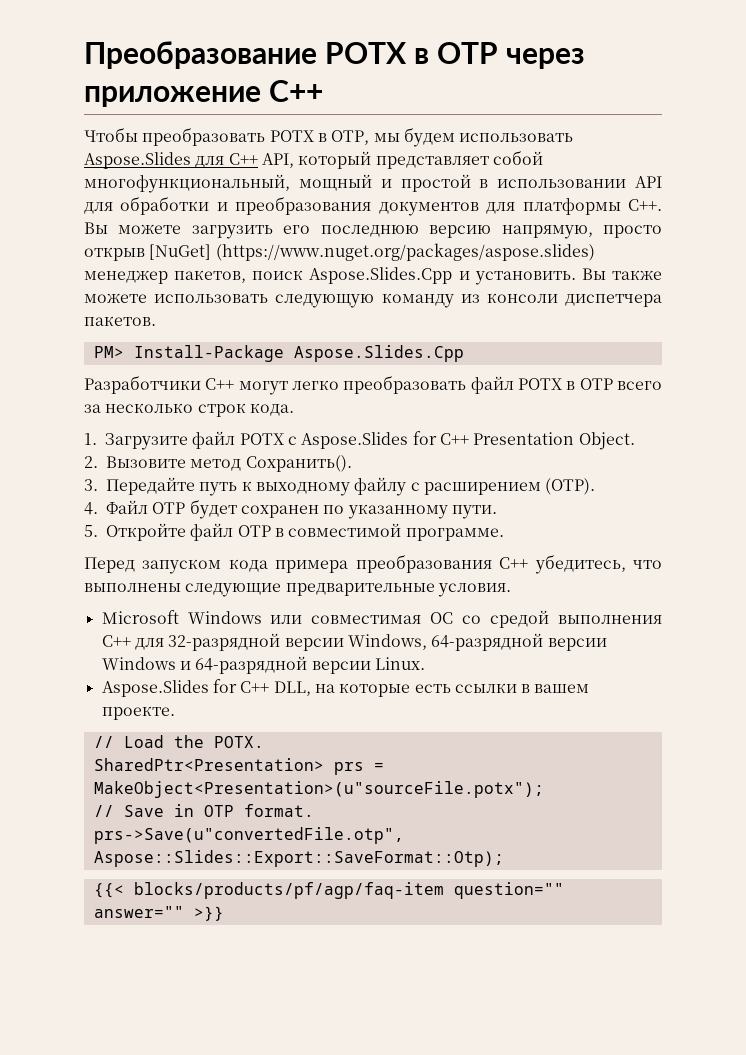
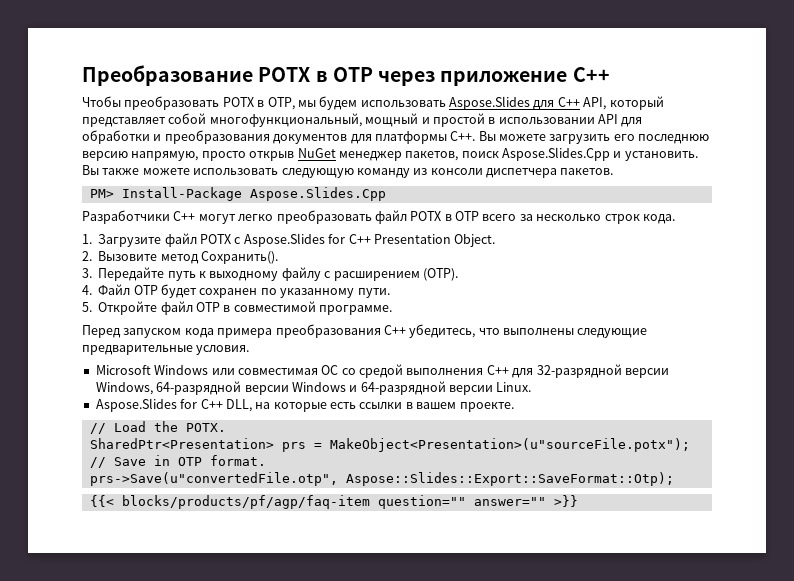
- Чтобы преобразовать POTX в OTP, мы будем использовать Aspose.Slides для C++ API, который представляет собой многофункциональный, мощный и простой в использовании API для обработки и преобразования документов для платформы C++. Вы можете загрузить его последнюю версию напрямую, просто открыв [NuGet] (https://www.nuget.org/packages/aspose.slides) менеджер пакетов, поиск Aspose.Slides.Cpp и установить.
+ Чтобы преобразовать POTX в OTP, мы будем использовать Aspose.Slides для C++ API, который представляет собой многофункциональный, мощный и простой в использовании API для обработки и преобразования документов для платформы C++. Вы можете загрузить его последнюю версию напрямую, просто открыв NuGet менеджер пакетов, поиск Aspose.Slides.Cpp и установить.

